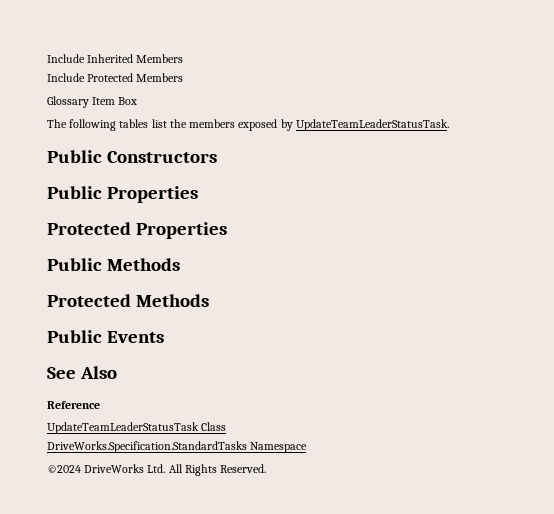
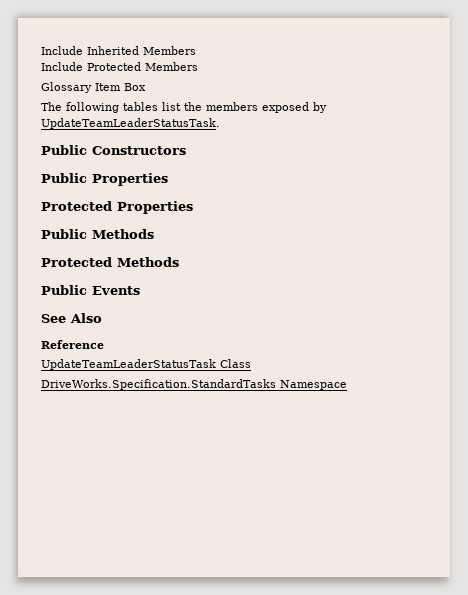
- ©2024 DriveWorks Ltd. All Rights Reserved.

